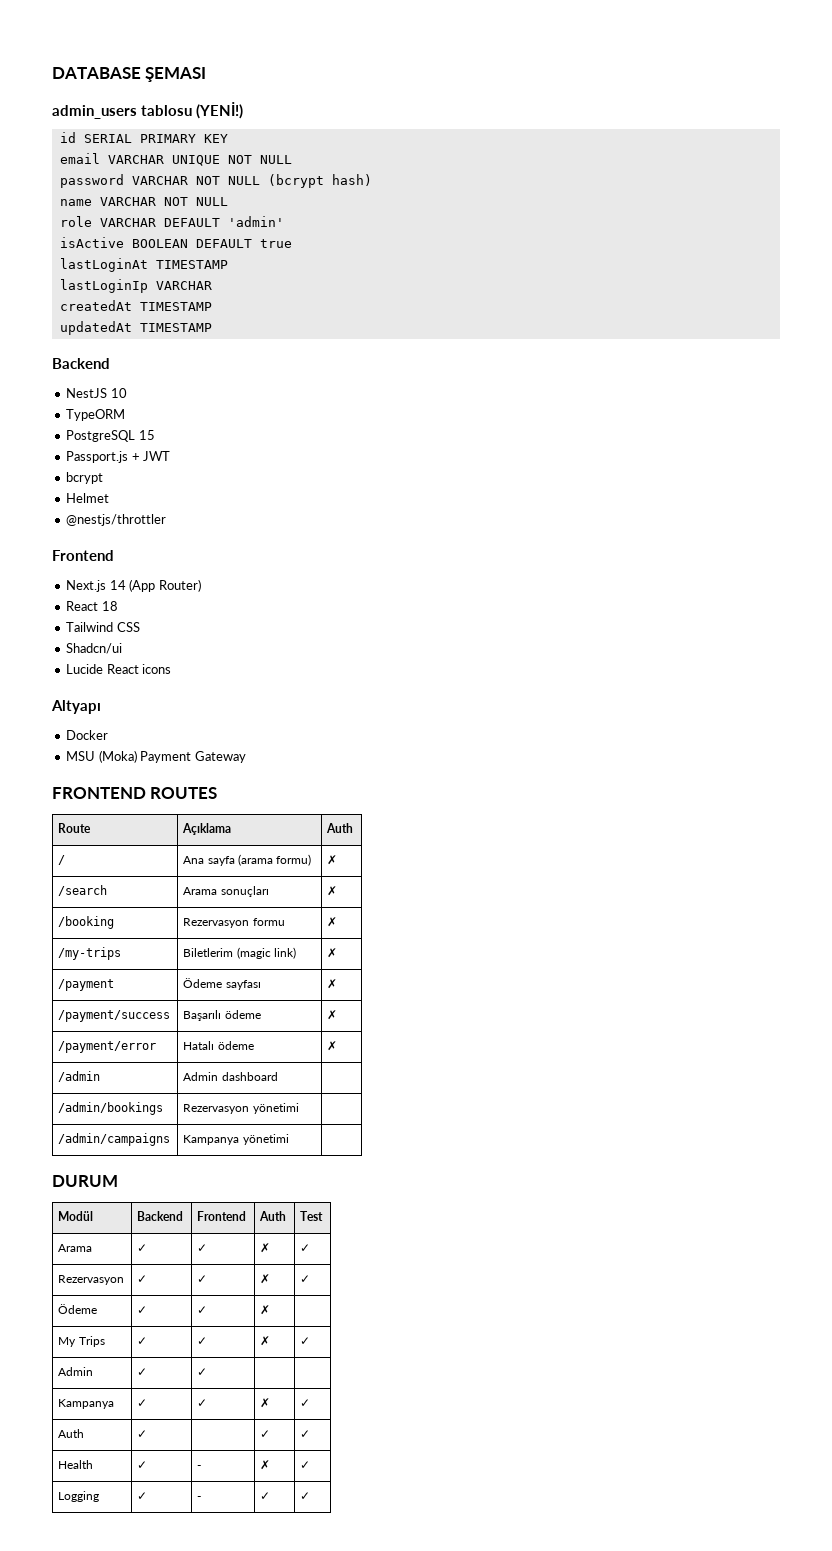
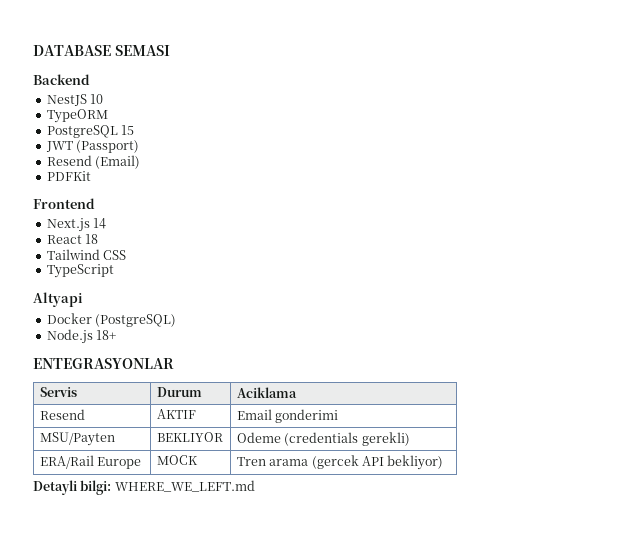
- DATABASE ŞEMASI
- admin_users tablosu (YENİ!)
- id SERIAL PRIMARY KEY
- email VARCHAR UNIQUE NOT NULL
- password VARCHAR NOT NULL (bcrypt hash)
- name VARCHAR NOT NULL
- role VARCHAR DEFAULT 'admin'
- isActive BOOLEAN DEFAULT true
- lastLoginAt TIMESTAMP
- lastLoginIp VARCHAR
- createdAt TIMESTAMP
- updatedAt TIMESTAMP
+ DATABASE SEMASI
- Passport.js + JWT
- bcrypt
- Helmet
- @nestjs/throttler
+ JWT (Passport)
+ Resend (Email)
+ PDFKit
- Next.js 14 (App Router)
+ Next.js 14
- Shadcn/ui
- Lucide React icons
- Altyapı
- Docker
- MSU (Moka) Payment Gateway
- FRONTEND ROUTES
- Route | Açıklama | Auth
- / | Ana sayfa (arama formu) | ✗
- /search | Arama sonuçları | ✗
- /booking | Rezervasyon formu | ✗
- /my-trips | Biletlerim (magic link) | ✗
- /payment | Ödeme sayfası | ✗
- /payment/success | Başarılı ödeme | ✗
- /payment/error | Hatalı ödeme | ✗
- /admin | Admin dashboard |
- /admin/bookings | Rezervasyon yönetimi |
- /admin/campaigns | Kampanya yönetimi |
- DURUM
- Modül | Backend | Frontend | Auth | Test
- Arama | ✓ | ✓ | ✗ | ✓
- Rezervasyon | ✓ | ✓ | ✗ | ✓
- Ödeme | ✓ | ✓ | ✗ |
- My Trips | ✓ | ✓ | ✗ | ✓
- Admin | ✓ | ✓ | |
- Kampanya | ✓ | ✓ | ✗ | ✓
- Auth | ✓ | | ✓ | ✓
- Health | ✓ | - | ✗ | ✓
- Logging | ✓ | - | ✓ | ✓
+ TypeScript
+ Altyapi
+ Docker (PostgreSQL)
+ Node.js 18+
+ ENTEGRASYONLAR
+ Servis | Durum | Aciklama
+ Resend | AKTIF | Email gonderimi
+ MSU/Payten | BEKLIYOR | Odeme (credentials gerekli)
+ ERA/Rail Europe | MOCK | Tren arama (gercek API bekliyor)
+ Detayli bilgi: WHERE_WE_LEFT.md

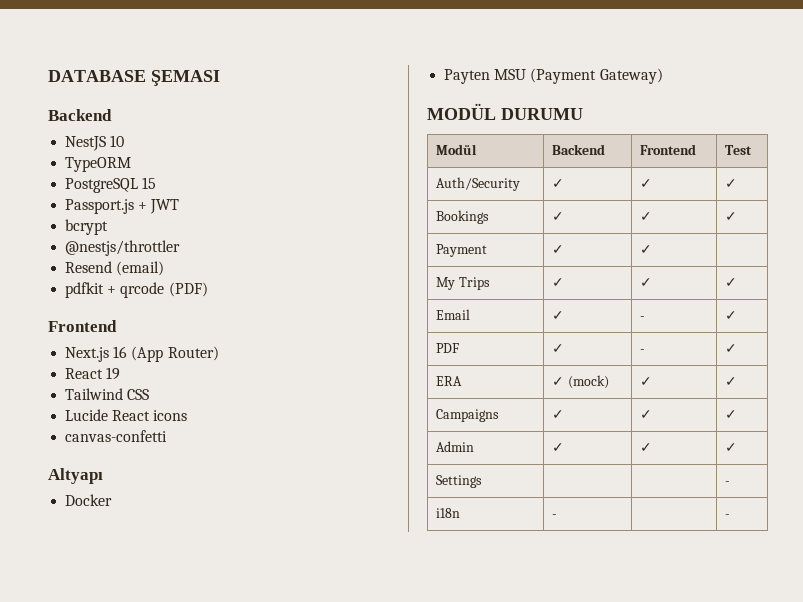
- DATABASE SEMASI
+ DATABASE ŞEMASI
- JWT (Passport)
- Resend (Email)
- PDFKit
+ Passport.js + JWT
+ bcrypt
+ @nestjs/throttler
+ Resend (email)
+ pdfkit + qrcode (PDF)
- Next.js 14
- React 18
+ Next.js 16 (App Router)
+ React 19
- TypeScript
- Altyapi
- Docker (PostgreSQL)
- Node.js 18+
- ENTEGRASYONLAR
- Servis | Durum | Aciklama
- Resend | AKTIF | Email gonderimi
- MSU/Payten | BEKLIYOR | Odeme (credentials gerekli)
- ERA/Rail Europe | MOCK | Tren arama (gercek API bekliyor)
- Detayli bilgi: WHERE_WE_LEFT.md
+ Lucide React icons
+ canvas-confetti
+ Altyapı
+ Docker
+ Payten MSU (Payment Gateway)
+ MODÜL DURUMU
+ Modül | Backend | Frontend | Test
+ Auth/Security | ✓ | ✓ | ✓
+ Bookings | ✓ | ✓ | ✓
+ Payment | ✓ | ✓ |
+ My Trips | ✓ | ✓ | ✓
+ Email | ✓ | - | ✓
+ PDF | ✓ | - | ✓
+ ERA | ✓ (mock) | ✓ | ✓
+ Campaigns | ✓ | ✓ | ✓
+ Admin | ✓ | ✓ | ✓
+ Settings | | | -
+ i18n | - | | -

